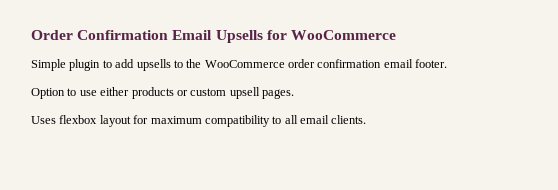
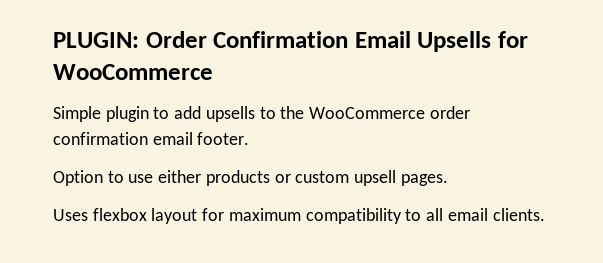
- Order Confirmation Email Upsells for WooCommerce
+ PLUGIN: Order Confirmation Email Upsells for WooCommerce

